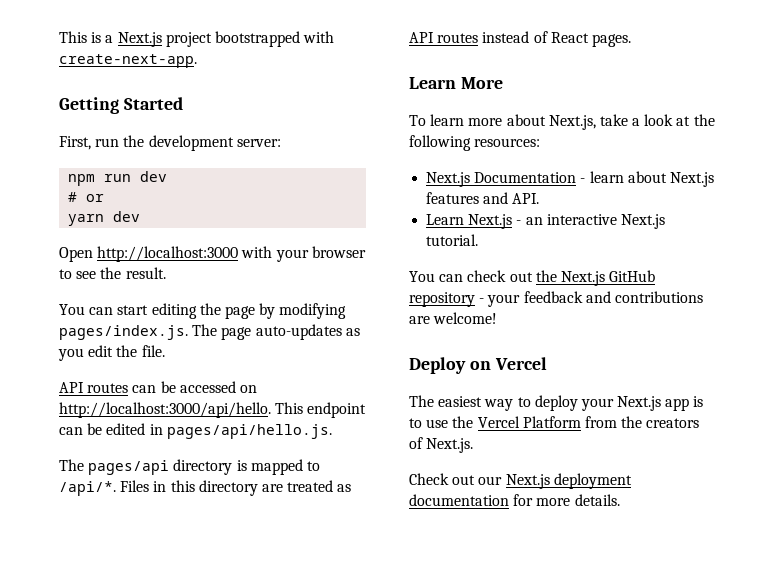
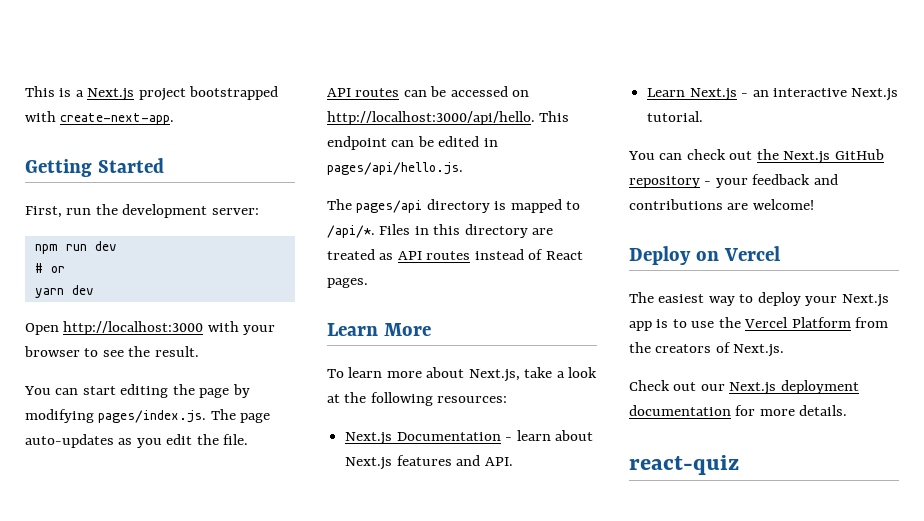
+ react-quiz

